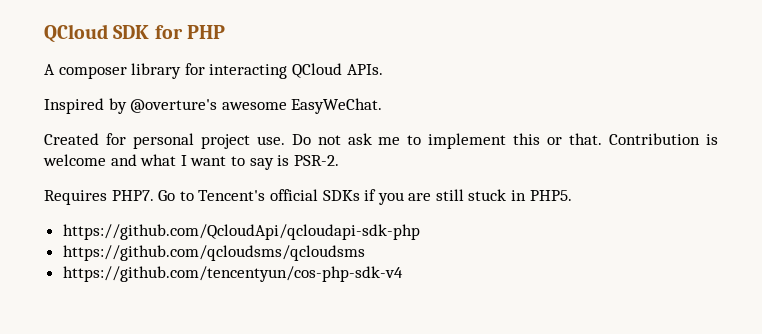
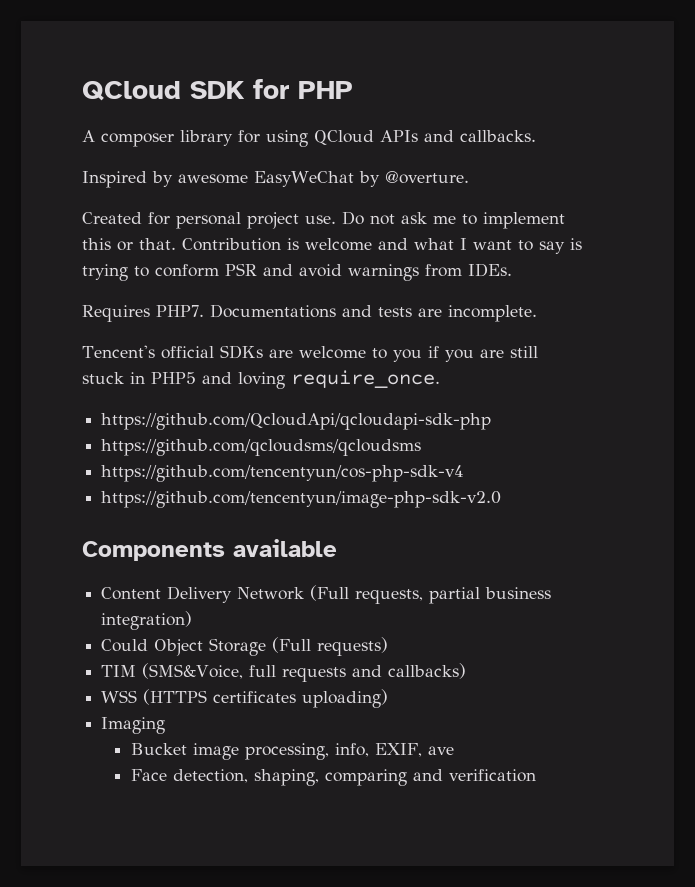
- A composer library for interacting QCloud APIs.
- Inspired by @overture's awesome EasyWeChat.
+ A composer library for using QCloud APIs and callbacks.
+ Inspired by awesome EasyWeChat by @overture.
- Contribution is welcome and what I want to say is PSR-2.
- Requires PHP7. Go to Tencent's official SDKs if you are still stuck in PHP5.
+ Contribution is welcome and what I want to say is trying to conform PSR and avoid warnings from IDEs.
+ Requires PHP7. Documentations and tests are incomplete.
+ Tencent's official SDKs are welcome to you if you are still stuck in PHP5 and loving require_once.
+ https://github.com/tencentyun/image-php-sdk-v2.0
+ Components available
+ Content Delivery Network (Full requests, partial business integration)
+ Could Object Storage (Full requests)
+ TIM (SMS&Voice, full requests and callbacks)
+ WSS (HTTPS certificates uploading)
+ Imaging
+ Bucket image processing, info, EXIF, ave
+ Face detection, shaping, comparing and verification

